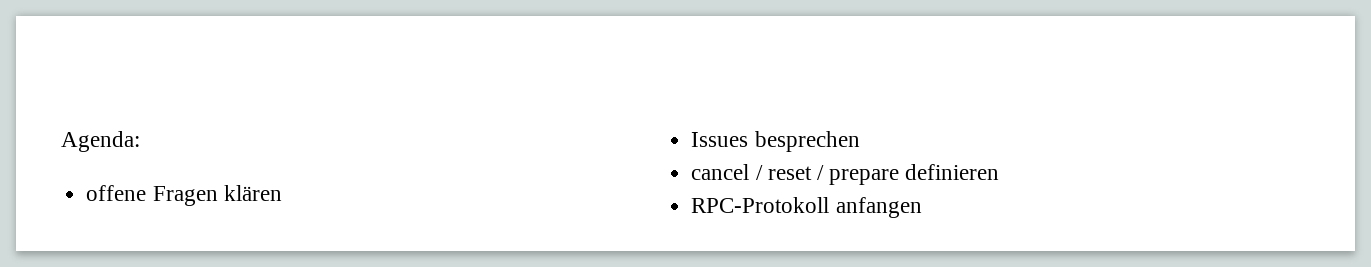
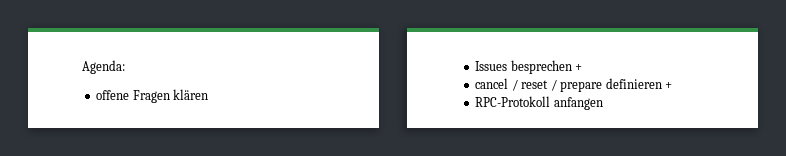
- Issues besprechen
+ Issues besprechen +
- cancel / reset / prepare definieren
+ cancel / reset / prepare definieren +

